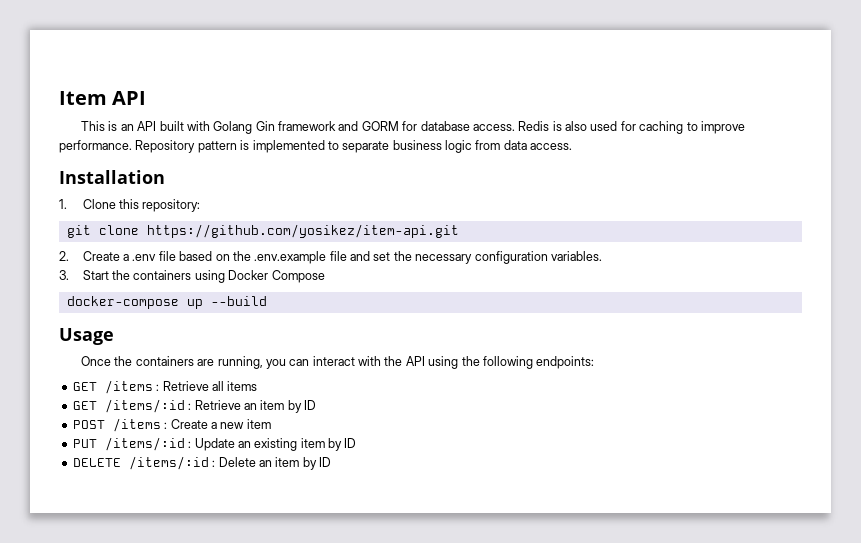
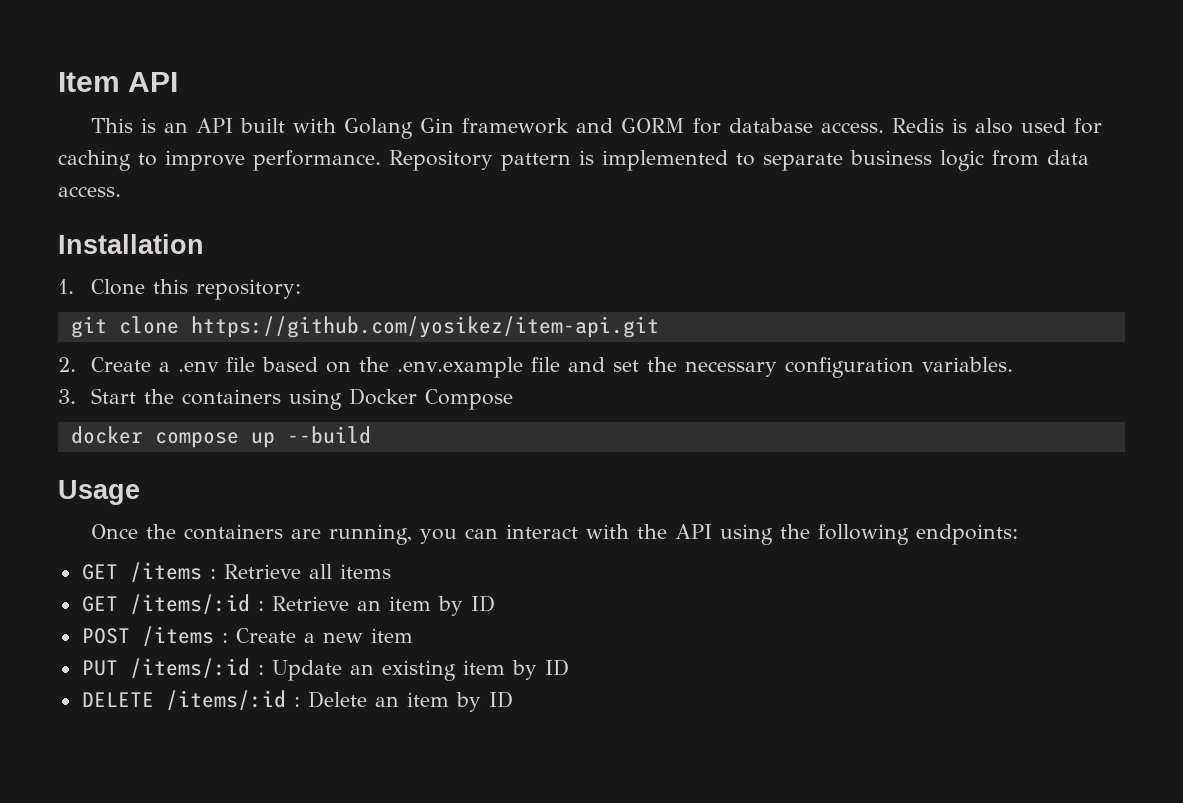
- docker-compose up --build
+ docker compose up --build

